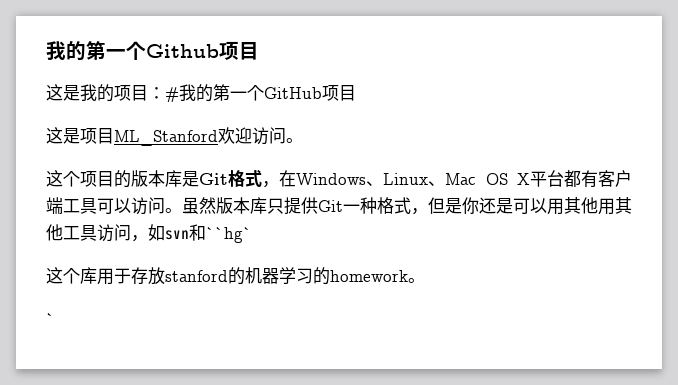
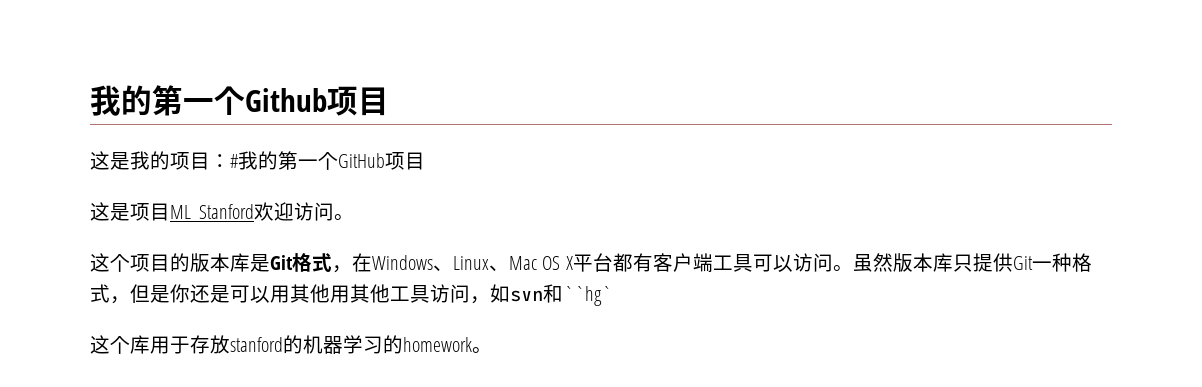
- `

